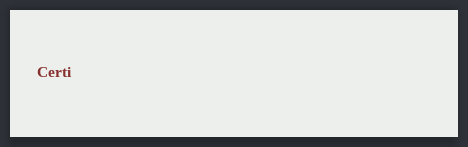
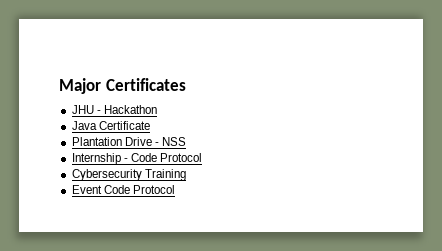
- Certi
+ Major Certificates
+ JHU - Hackathon
+ Java Certificate
+ Plantation Drive - NSS
+ Internship - Code Protocol
+ Cybersecurity Training
+ Event Code Protocol

